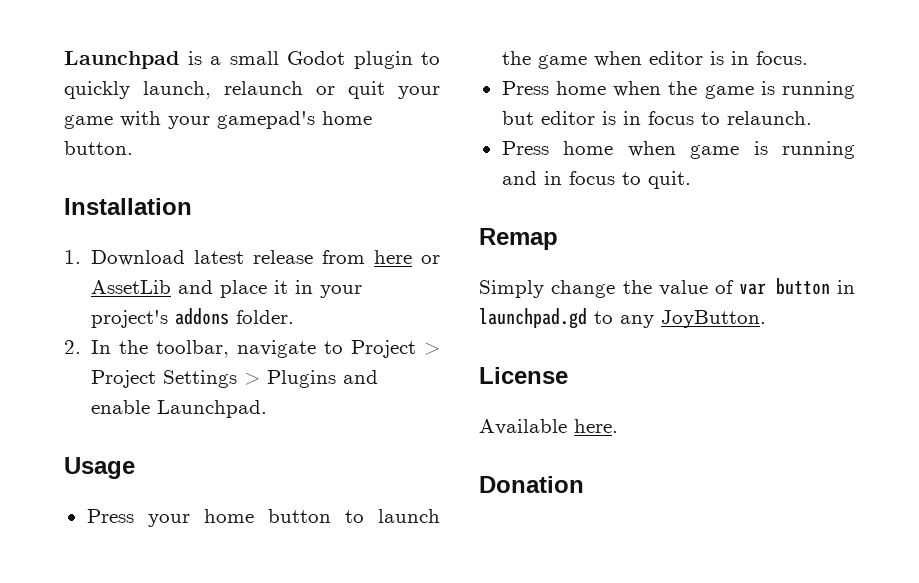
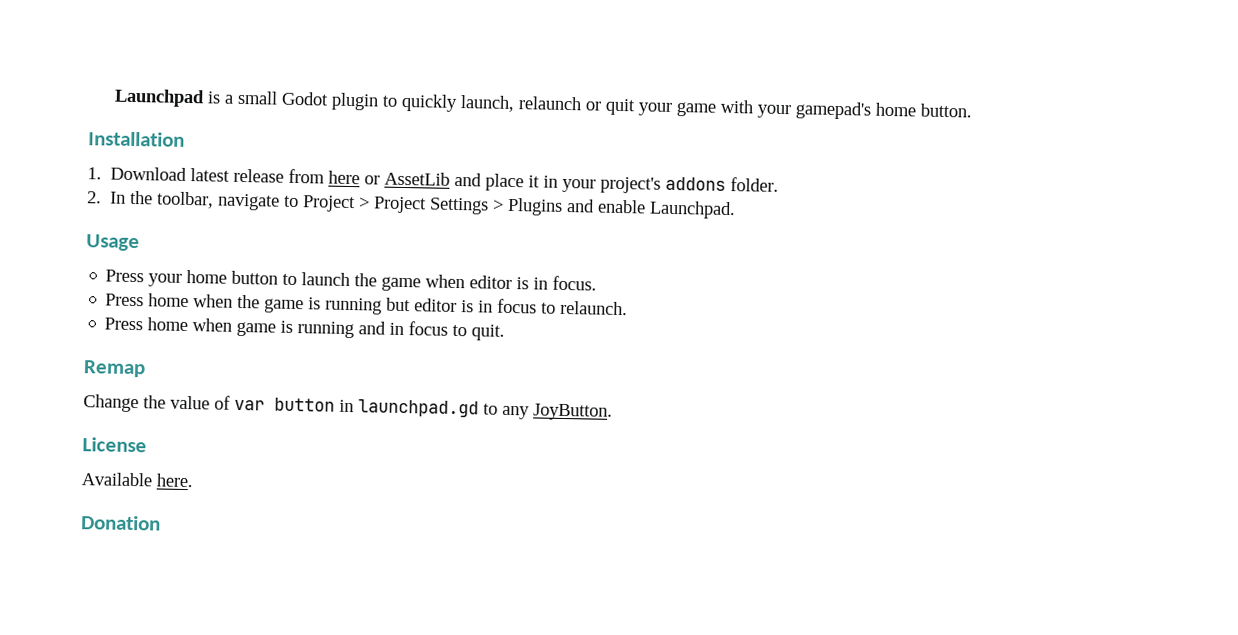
- Simply change the value of var button in launchpad.gd to any JoyButton.
+ Change the value of var button in launchpad.gd to any JoyButton.

